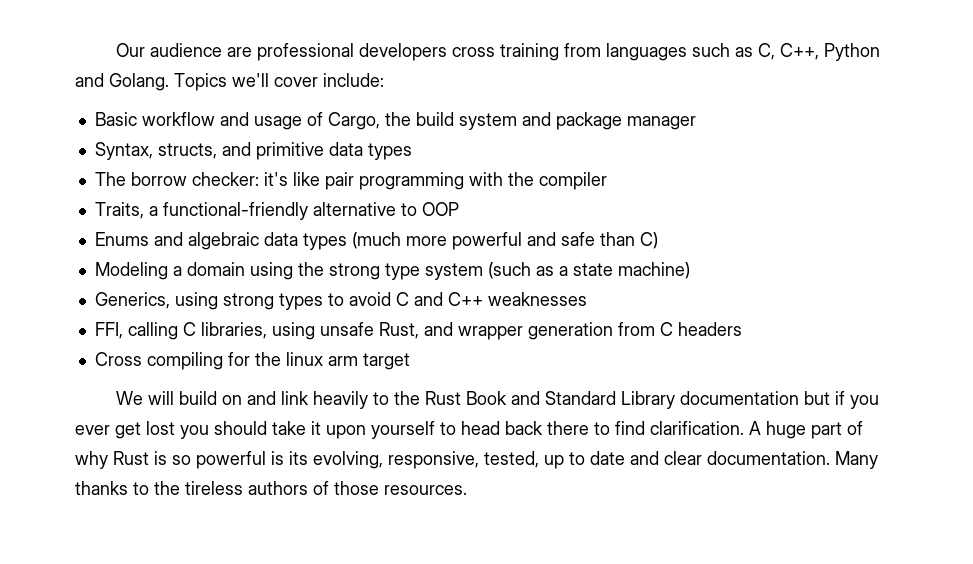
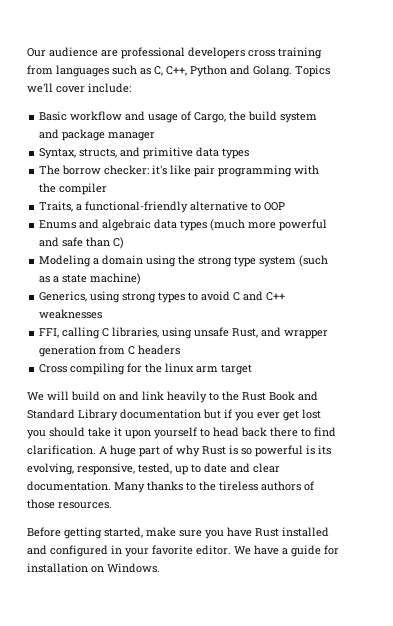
+ Before getting started, make sure you have Rust installed and configured in your favorite editor. We have a guide for installation on Windows.

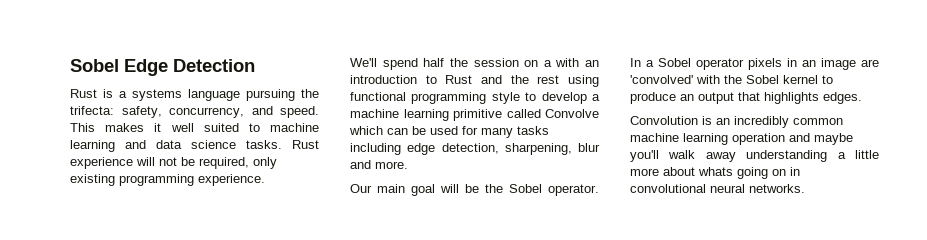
- Our audience are professional developers cross training from languages such as C, C++, Python and Golang. Topics we'll cover include:
- Basic workflow and usage of Cargo, the build system and package manager
- Syntax, structs, and primitive data types
- The borrow checker: it's like pair programming with the compiler
- Traits, a functional-friendly alternative to OOP
- Enums and algebraic data types (much more powerful and safe than C)
- Modeling a domain using the strong type system (such as a state machine)
- Generics, using strong types to avoid C and C++ weaknesses
- FFI, calling C libraries, using unsafe Rust, and wrapper generation from C headers
- Cross compiling for the linux arm target
- We will build on and link heavily to the Rust Book and Standard Library documentation but if you ever get lost you should take it upon yourself to head back there to find clarification. A huge part of why Rust is so powerful is its evolving, responsive, tested, up to date and clear documentation. Many thanks to the tireless authors of those resources.
- Before getting started, make sure you have Rust installed and configured in your favorite editor. We have a guide for installation on Windows.
+ Sobel Edge Detection
+ Rust is a systems language pursuing the trifecta: safety, concurrency, and speed. This makes it well suited to machine learning and data science tasks. Rust experience will not be required, only existing programming experience.
+ We'll spend half the session on a with an introduction to Rust and the rest using functional programming style to develop a machine learning primitive called Convolve which can be used for many tasks including edge detection, sharpening, blur and more.
+ Our main goal will be the Sobel operator. In a Sobel operator pixels in an image are 'convolved' with the Sobel kernel to produce an output that highlights edges.
+ Convolution is an incredibly common machine learning operation and maybe you'll walk away understanding a little more about whats going on in convolutional neural networks.

